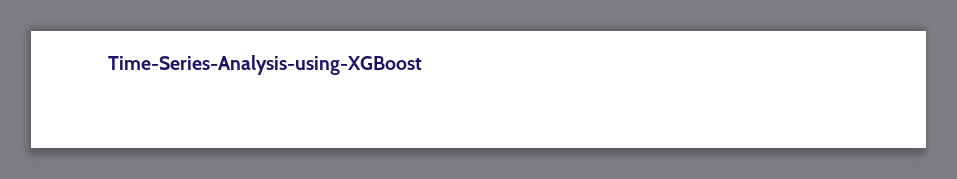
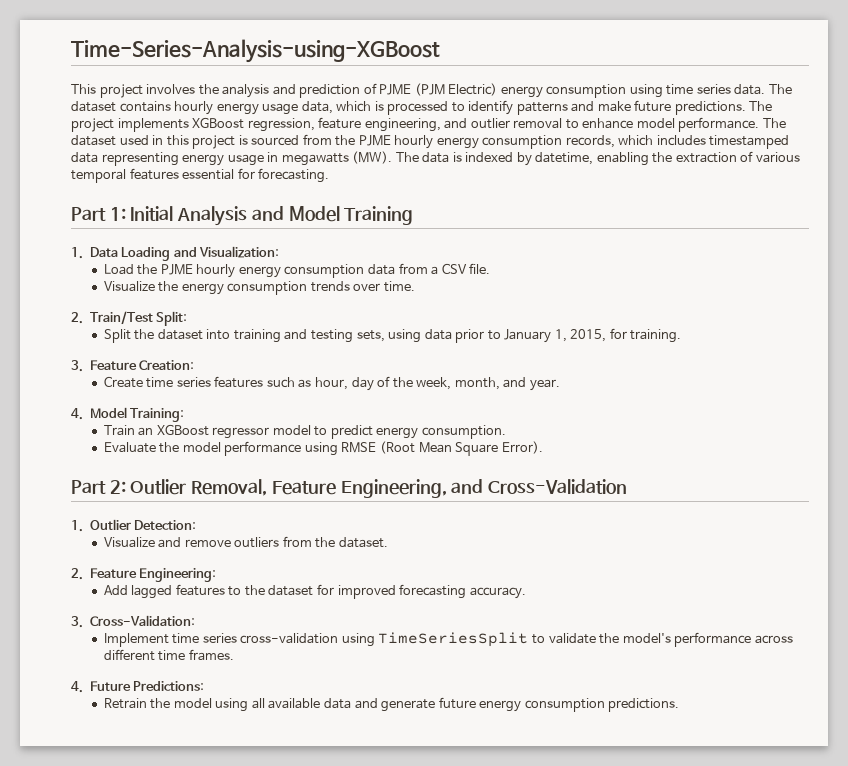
+ This project involves the analysis and prediction of PJME (PJM Electric) energy consumption using time series data. The dataset contains hourly energy usage data, which is processed to identify patterns and make future predictions. The project implements XGBoost regression, feature engineering, and outlier removal to enhance model performance. The dataset used in this project is sourced from the PJME hourly energy consumption records, which includes timestamped data representing energy usage in megawatts (MW). The data is indexed by datetime, enabling the extraction of various temporal features essential for forecasting.
+ Part 1: Initial Analysis and Model Training
+ 1. Data Loading and Visualization:
+ Load the PJME hourly energy consumption data from a CSV file.
+ Visualize the energy consumption trends over time.
+ 2. Train/Test Split:
+ Split the dataset into training and testing sets, using data prior to January 1, 2015, for training.
+ 3. Feature Creation:
+ Create time series features such as hour, day of the week, month, and year.
+ 4. Model Training:
+ Train an XGBoost regressor model to predict energy consumption.
+ Evaluate the model performance using RMSE (Root Mean Square Error).
+ Part 2: Outlier Removal, Feature Engineering, and Cross-Validation
+ 1. Outlier Detection:
+ Visualize and remove outliers from the dataset.
+ 2. Feature Engineering:
+ Add lagged features to the dataset for improved forecasting accuracy.
+ 3. Cross-Validation:
+ Implement time series cross-validation using TimeSeriesSplit to validate the model's performance across different time frames.
+ 4. Future Predictions:
+ Retrain the model using all available data and generate future energy consumption predictions.

